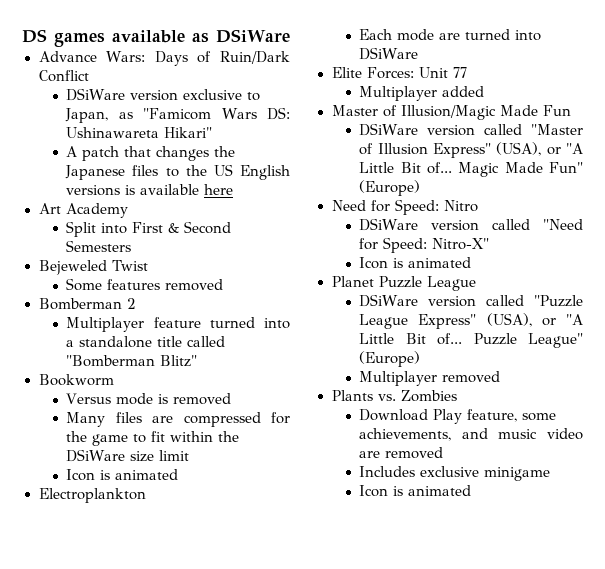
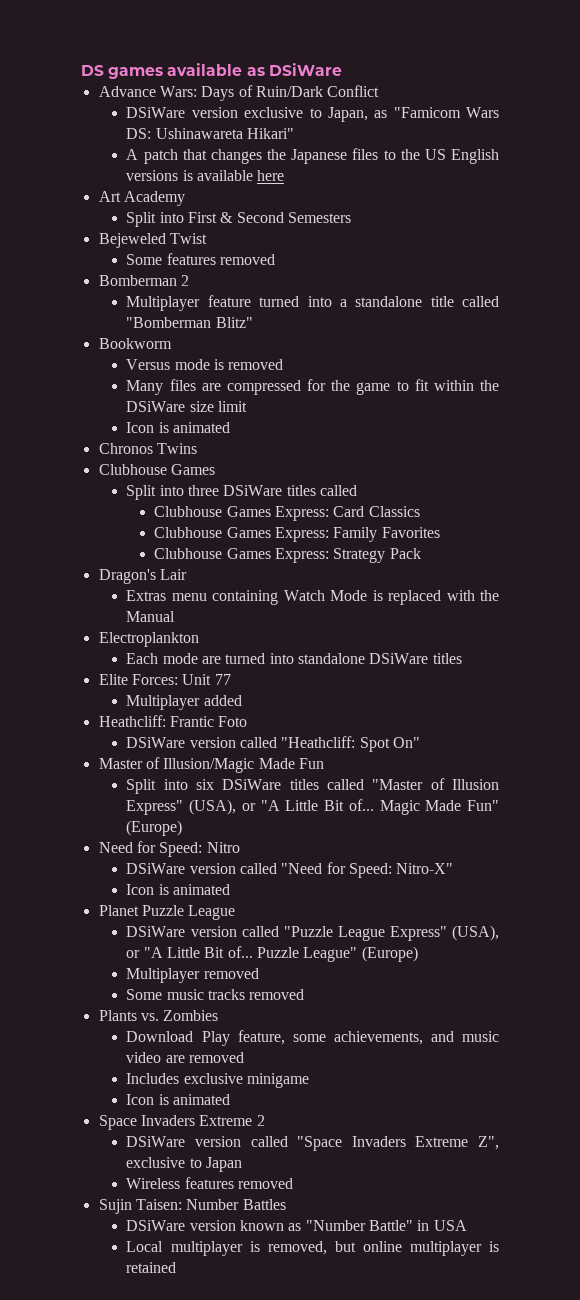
+ Chronos Twins
+ Clubhouse Games
+ Split into three DSiWare titles called
+ Clubhouse Games Express: Card Classics
+ Clubhouse Games Express: Family Favorites
+ Clubhouse Games Express: Strategy Pack
+ Dragon's Lair
+ Extras menu containing Watch Mode is replaced with the Manual
- Each mode are turned into DSiWare
+ Each mode are turned into standalone DSiWare titles
+ Heathcliff: Frantic Foto
+ DSiWare version called "Heathcliff: Spot On"
- DSiWare version called "Master of Illusion Express" (USA), or "A Little Bit of...
+ Split into six DSiWare titles called "Master of Illusion Express" (USA), or "A Little Bit of...
+ Some music tracks removed
+ Space Invaders Extreme 2
+ DSiWare version called "Space Invaders Extreme Z", exclusive to Japan
+ Wireless features removed
+ Sujin Taisen: Number Battles
+ DSiWare version known as "Number Battle" in USA
+ Local multiplayer is removed, but online multiplayer is retained

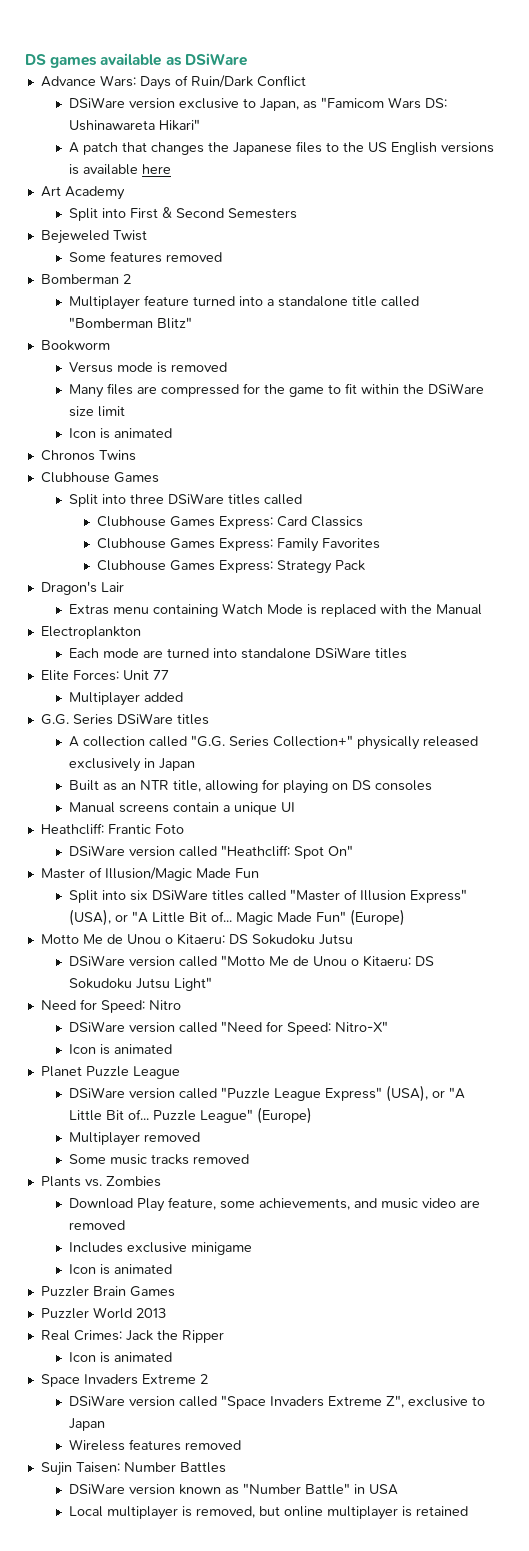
+ G.G. Series DSiWare titles
+ A collection called "G.G. Series Collection+" physically released exclusively in Japan
+ Built as an NTR title, allowing for playing on DS consoles
+ Manual screens contain a unique UI
+ Motto Me de Unou o Kitaeru: DS Sokudoku Jutsu
+ DSiWare version called "Motto Me de Unou o Kitaeru: DS Sokudoku Jutsu Light"
+ Puzzler Brain Games
+ Puzzler World 2013
+ Real Crimes: Jack the Ripper
+ Icon is animated

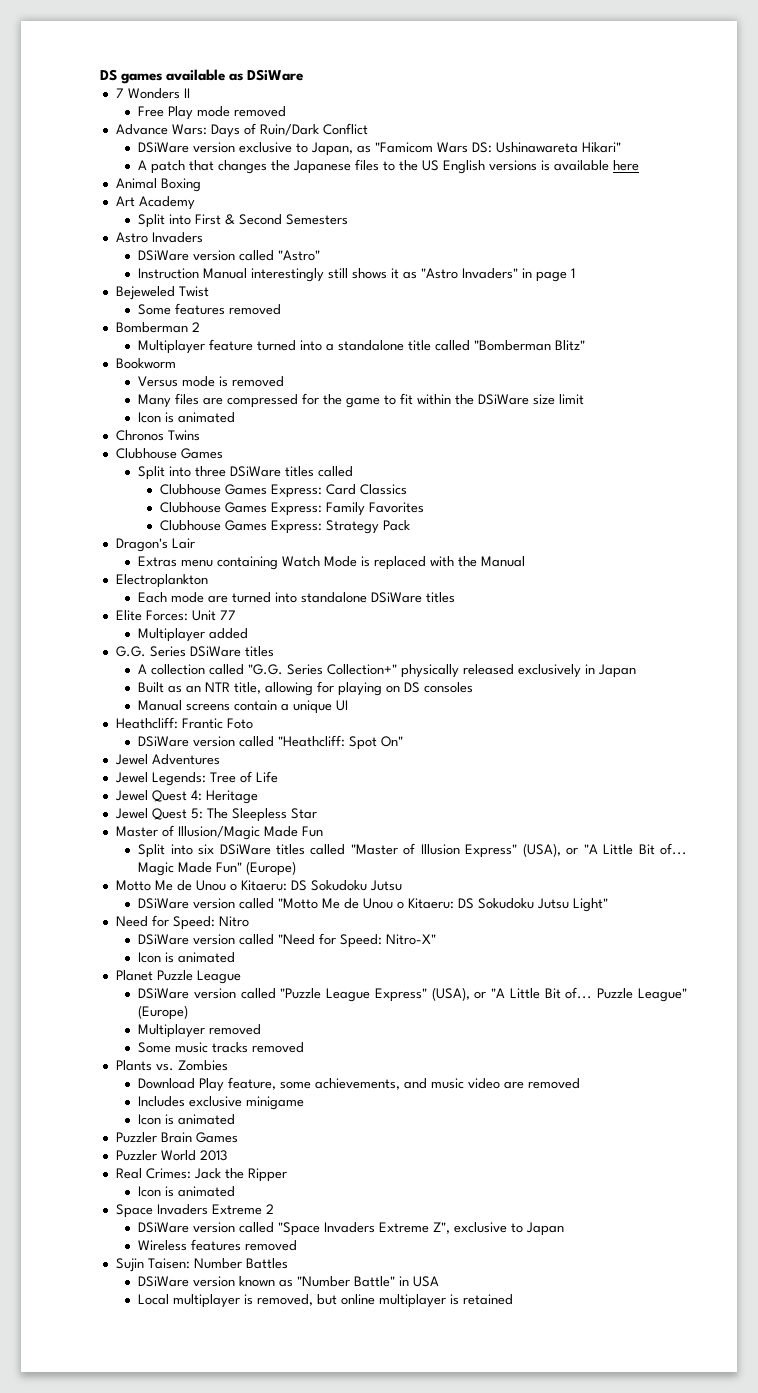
+ 7 Wonders II
+ Free Play mode removed
+ Animal Boxing
+ Astro Invaders
+ DSiWare version called "Astro"
+ Instruction Manual interestingly still shows it as "Astro Invaders" in page 1
+ Jewel Adventures
+ Jewel Legends: Tree of Life
+ Jewel Quest 4: Heritage
+ Jewel Quest 5: The Sleepless Star

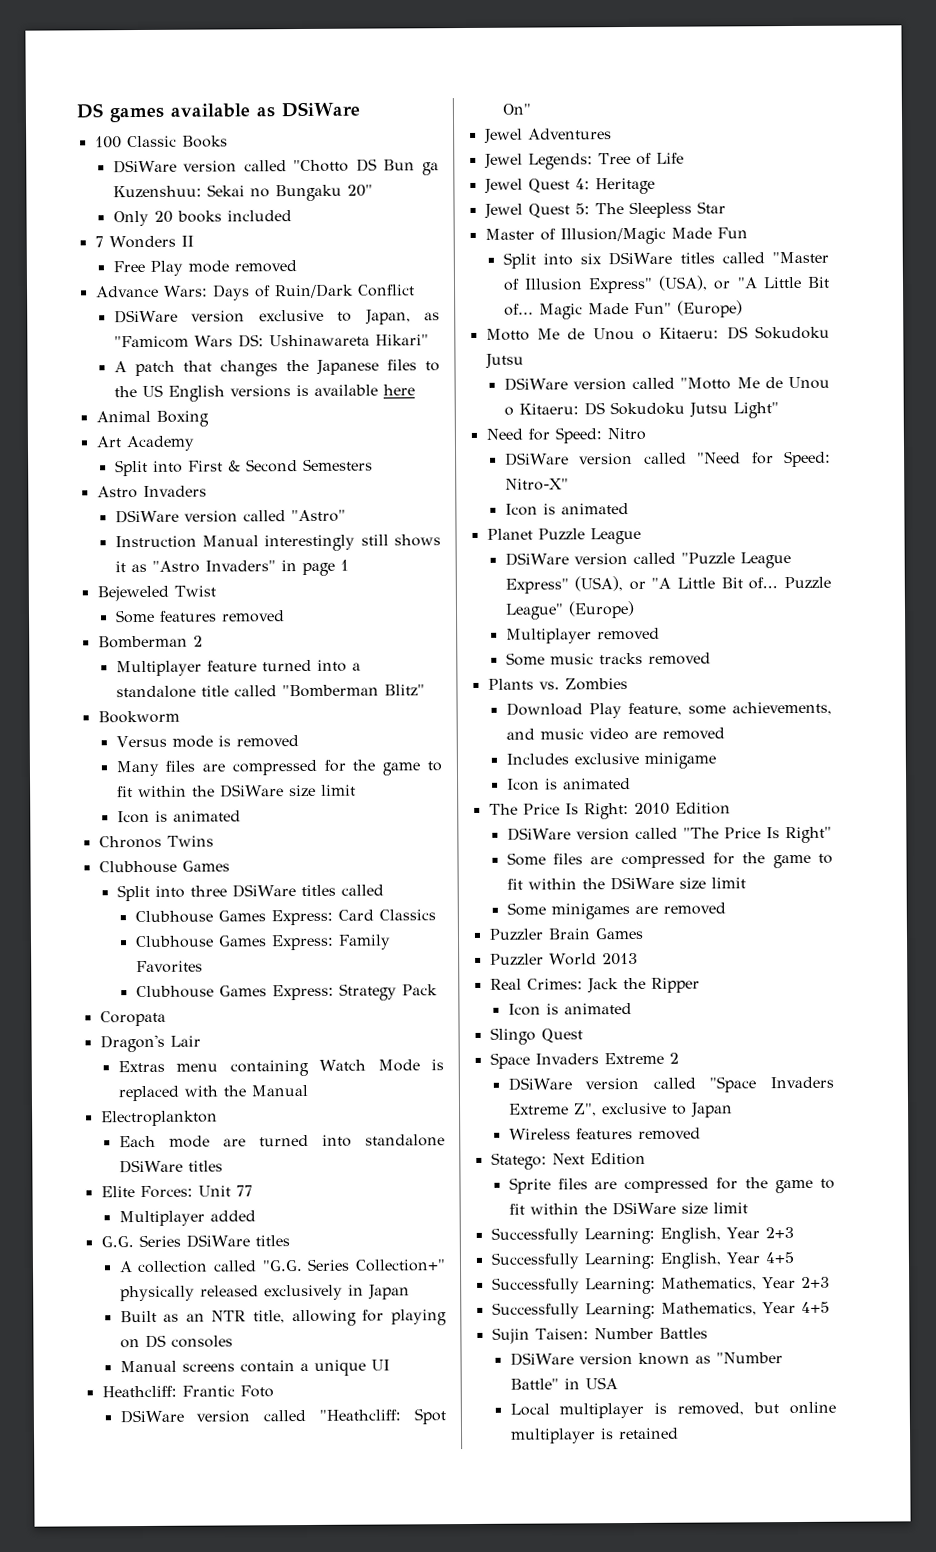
+ 100 Classic Books
+ DSiWare version called "Chotto DS Bun ga Kuzenshuu: Sekai no Bungaku 20"
+ Only 20 books included
+ Coropata
+ The Price Is Right: 2010 Edition
+ DSiWare version called "The Price Is Right"
+ Some files are compressed for the game to fit within the DSiWare size limit
+ Some minigames are removed
+ Slingo Quest
+ Statego: Next Edition
+ Sprite files are compressed for the game to fit within the DSiWare size limit
+ Successfully Learning: English, Year 2+3
+ Successfully Learning: English, Year 4+5
+ Successfully Learning: Mathematics, Year 2+3
+ Successfully Learning: Mathematics, Year 4+5

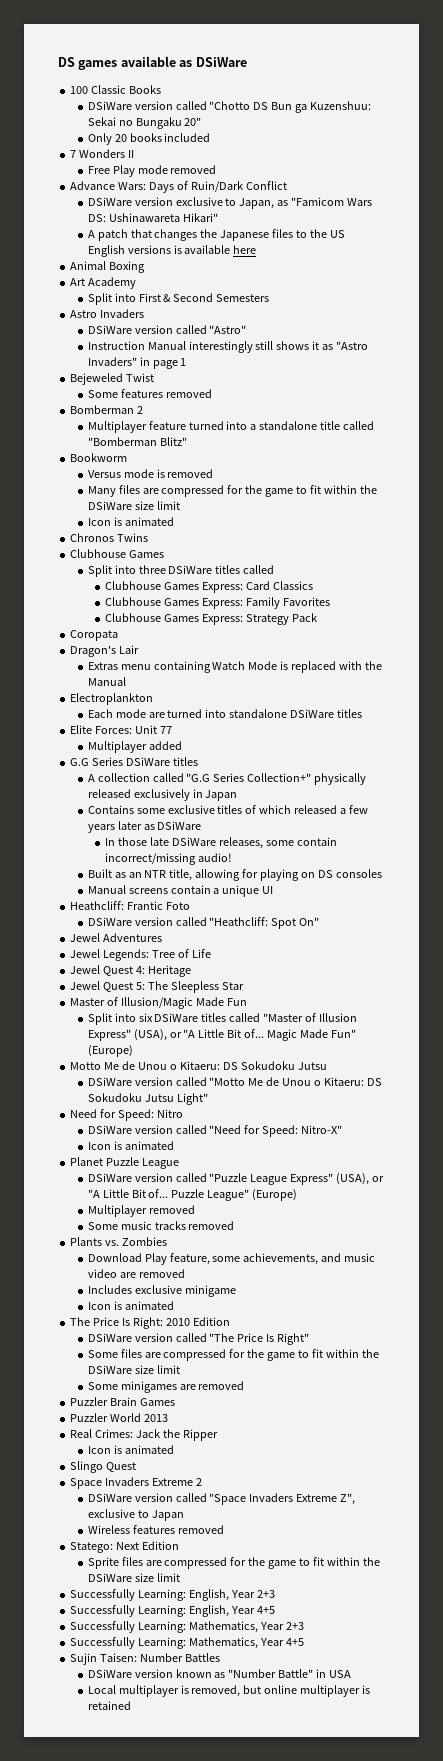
- G.G. Series DSiWare titles
+ G.G Series DSiWare titles
- A collection called "G.G. Series Collection+" physically released exclusively in Japan
+ A collection called "G.G Series Collection+" physically released exclusively in Japan
+ Contains some exclusive titles of which released a few years later as DSiWare
+ In those late DSiWare releases, some contain incorrect/missing audio!

